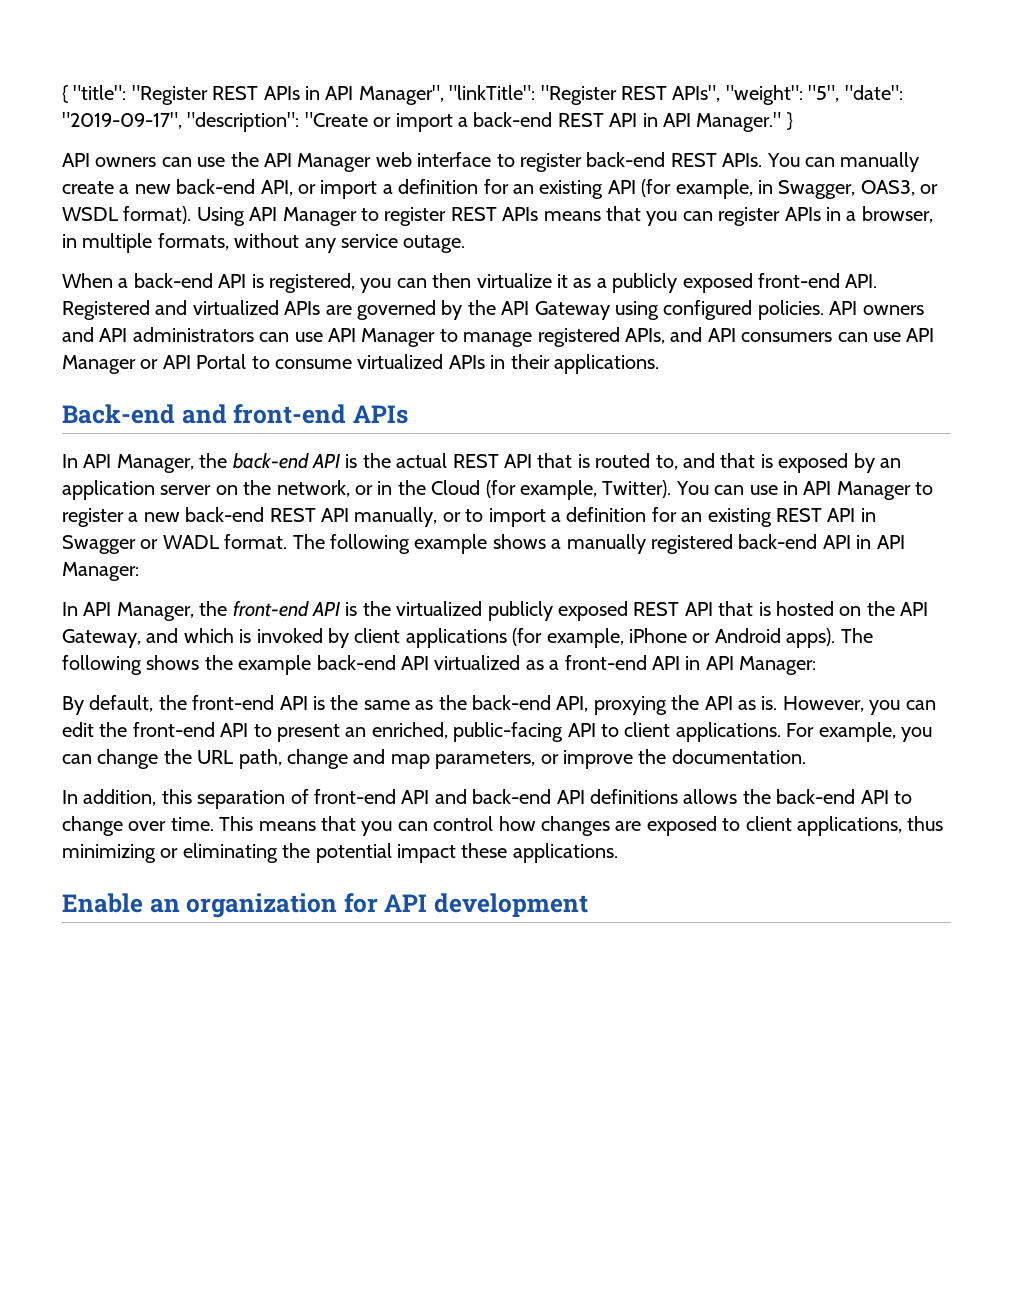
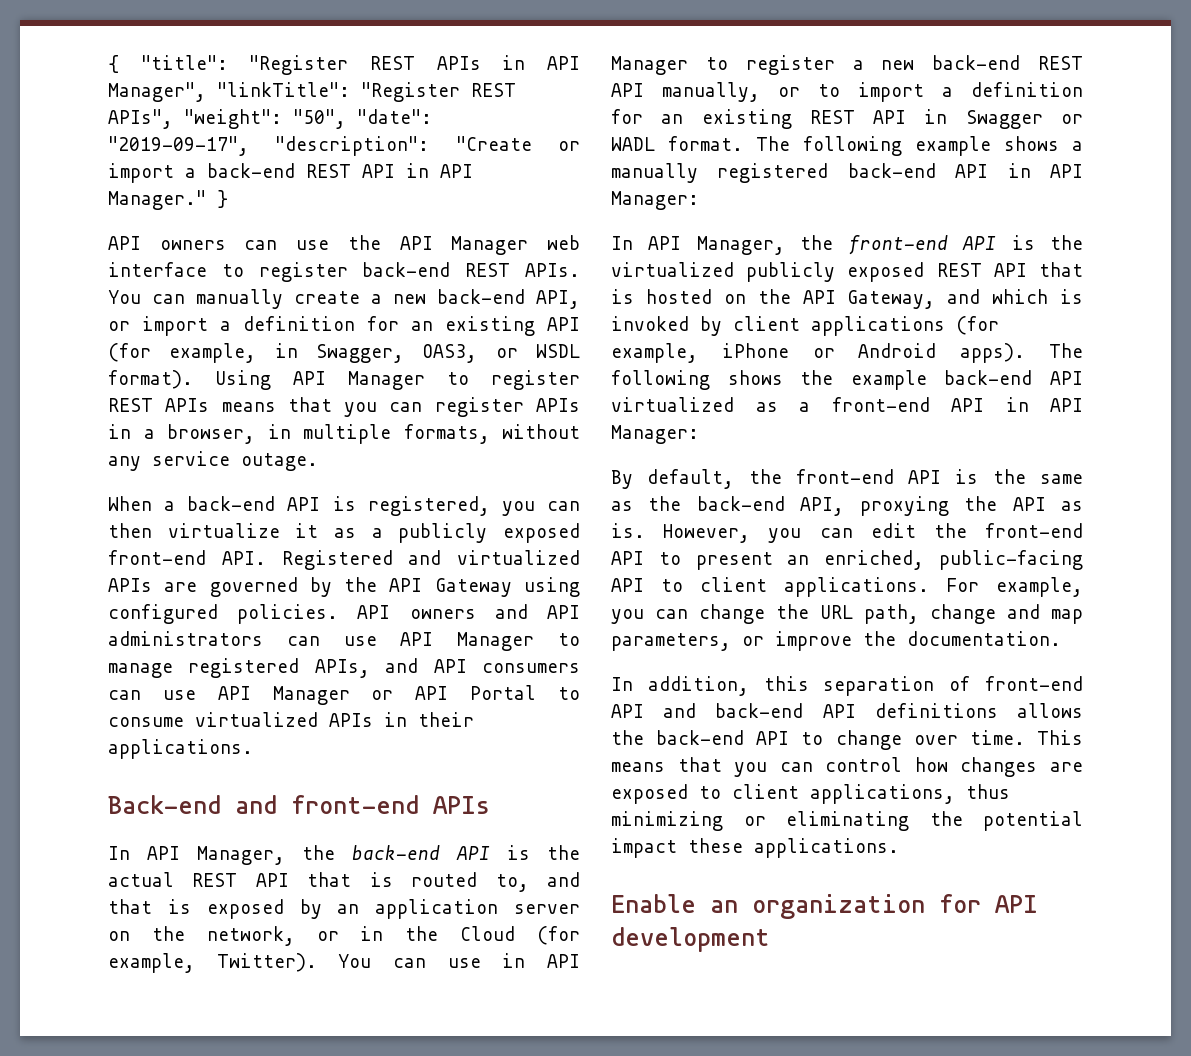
- { "title": "Register REST APIs in API Manager", "linkTitle": "Register REST APIs", "weight": "5", "date": "2019-09-17", "description": "Create or import a back-end REST API in API Manager."
+ { "title": "Register REST APIs in API Manager", "linkTitle": "Register REST APIs", "weight": "50", "date": "2019-09-17", "description": "Create or import a back-end REST API in API Manager."

